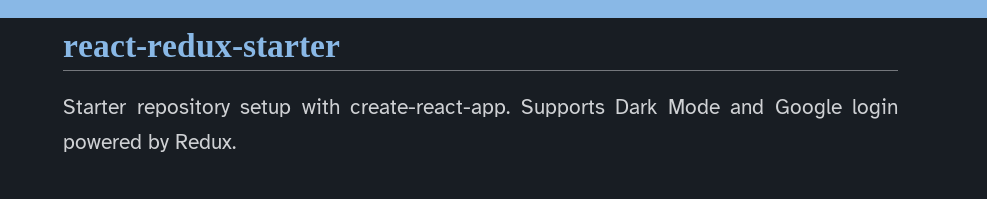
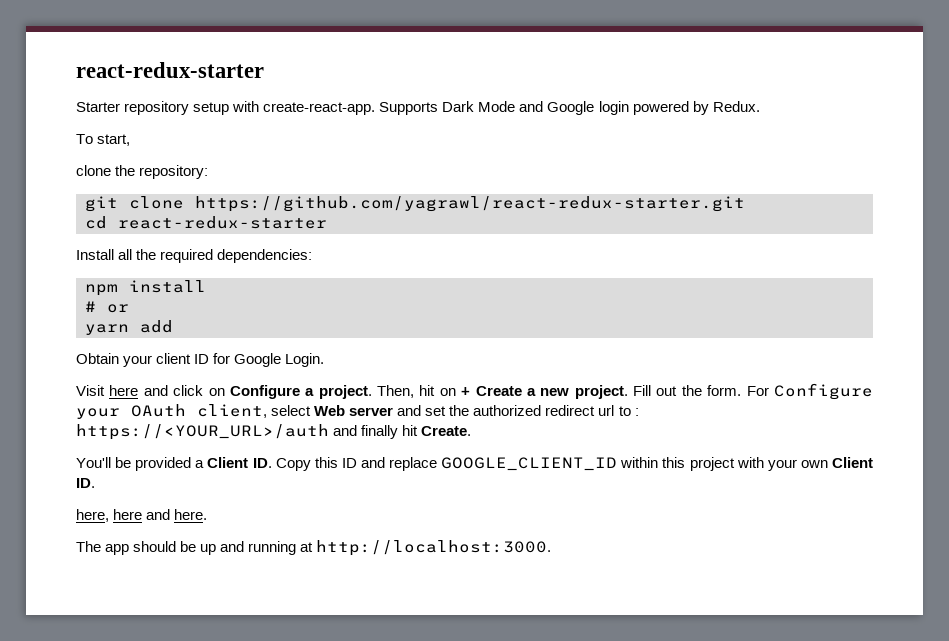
+ To start,
+ clone the repository:
+ git clone https://github.com/yagrawl/react-redux-starter.git
+ cd react-redux-starter
+ Install all the required dependencies:
+ npm install
+ # or
+ yarn add
+ Obtain your client ID for Google Login.
+ Visit here and click on Configure a project. Then, hit on + Create a new project. Fill out the form. For Configure your OAuth client, select Web server and set the authorized redirect url to : https://<YOUR_URL>/auth and finally hit Create.
+ You'll be provided a Client ID. Copy this ID and replace GOOGLE_CLIENT_ID within this project with your own Client ID.
+ here, here and here.
+ The app should be up and running at http://localhost:3000.

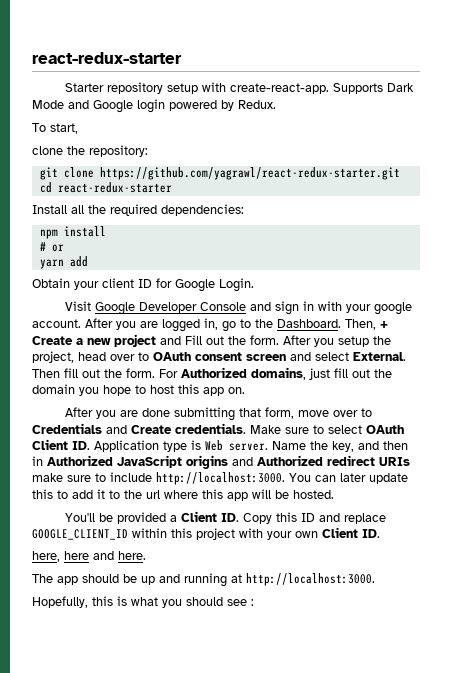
- Visit here and click on Configure a project. Then, hit on + Create a new project. Fill out the form.
+ Visit Google Developer Console and sign in with your google account. After you are logged in, go to the Dashboard. Then, + Create a new project and Fill out the form.
- For Configure your OAuth client, select Web server and set the authorized redirect url to : https://<YOUR_URL>/auth and finally hit Create.
+ After you setup the project, head over to OAuth consent screen and select External. Then fill out the form. For Authorized domains, just fill out the domain you hope to host this app on.
+ After you are done submitting that form, move over to Credentials and Create credentials. Make sure to select OAuth Client ID. Application type is Web server. Name the key, and then in Authorized JavaScript origins and Authorized redirect URIs make sure to include http://localhost:3000. You can later update this to add it to the url where this app will be hosted.
+ Hopefully, this is what you should see :

